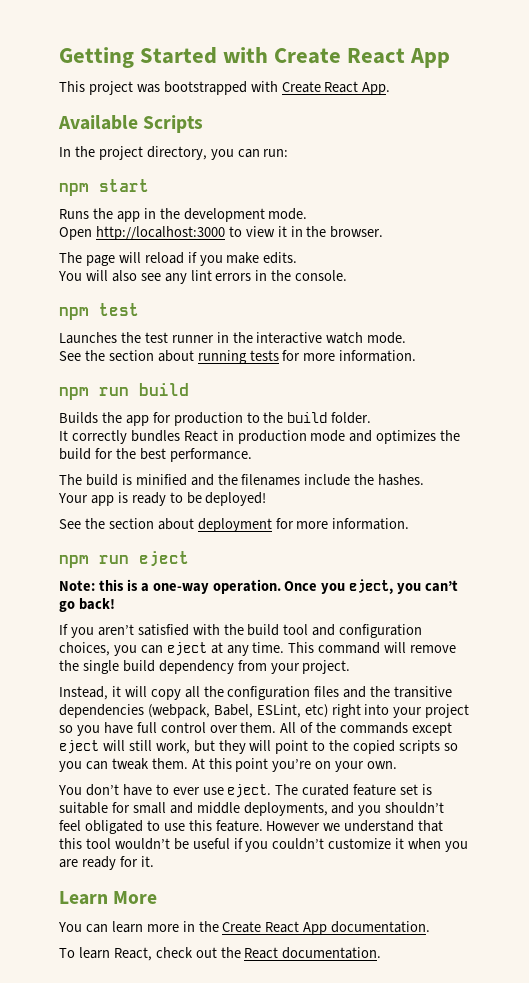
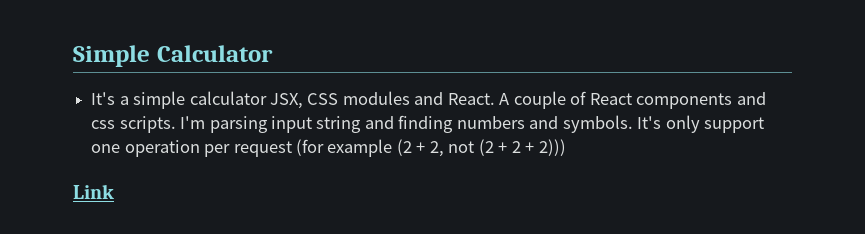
- Getting Started with Create React App
- This project was bootstrapped with Create React App.
- Available Scripts
- In the project directory, you can run:
- npm start
- Runs the app in the development mode.
- Open http://localhost:3000 to view it in the browser.
- The page will reload if you make edits.
- You will also see any lint errors in the console.
- npm test
- Launches the test runner in the interactive watch mode.
- See the section about running tests for more information.
- npm run build
- Builds the app for production to the build folder.
- It correctly bundles React in production mode and optimizes the build for the best performance.
- The build is minified and the filenames include the hashes.
- Your app is ready to be deployed!
- See the section about deployment for more information.
- npm run eject
- Note: this is a one-way operation. Once you eject, you can’t go back!
- If you aren’t satisfied with the build tool and configuration choices, you can eject at any time. This command will remove the single build dependency from your project.
- Instead, it will copy all the configuration files and the transitive dependencies (webpack, Babel, ESLint, etc) right into your project so you have full control over them. All of the commands except eject will still work, but they will point to the copied scripts so you can tweak them. At this point you’re on your own.
- You don’t have to ever use eject. The curated feature set is suitable for small and middle deployments, and you shouldn’t feel obligated to use this feature. However we understand that this tool wouldn’t be useful if you couldn’t customize it when you are ready for it.
- Learn More
- You can learn more in the Create React App documentation.
- To learn React, check out the React documentation.
+ Simple Calculator
+ It's a simple calculator JSX, CSS modules and React. A couple of React components and css scripts. I'm parsing input string and finding numbers and symbols. It's only support one operation per request (for example (2 + 2, not (2 + 2 + 2)))
+ Link

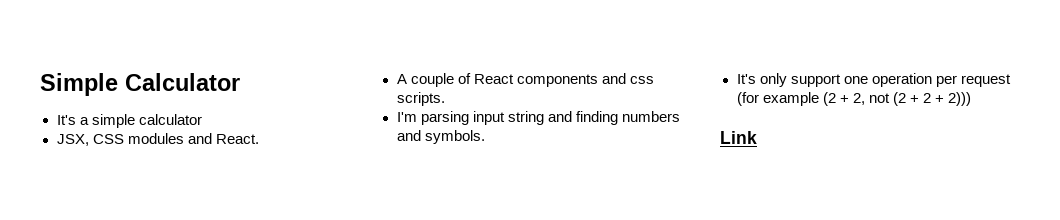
- It's a simple calculator JSX, CSS modules and React. A couple of React components and css scripts. I'm parsing input string and finding numbers and symbols. It's only support one operation per request (for example (2 + 2, not (2 + 2 + 2)))
+ It's a simple calculator
+ JSX, CSS modules and React.
+ A couple of React components and css scripts.
+ I'm parsing input string and finding numbers and symbols.
+ It's only support one operation per request (for example (2 + 2, not (2 + 2 + 2)))

